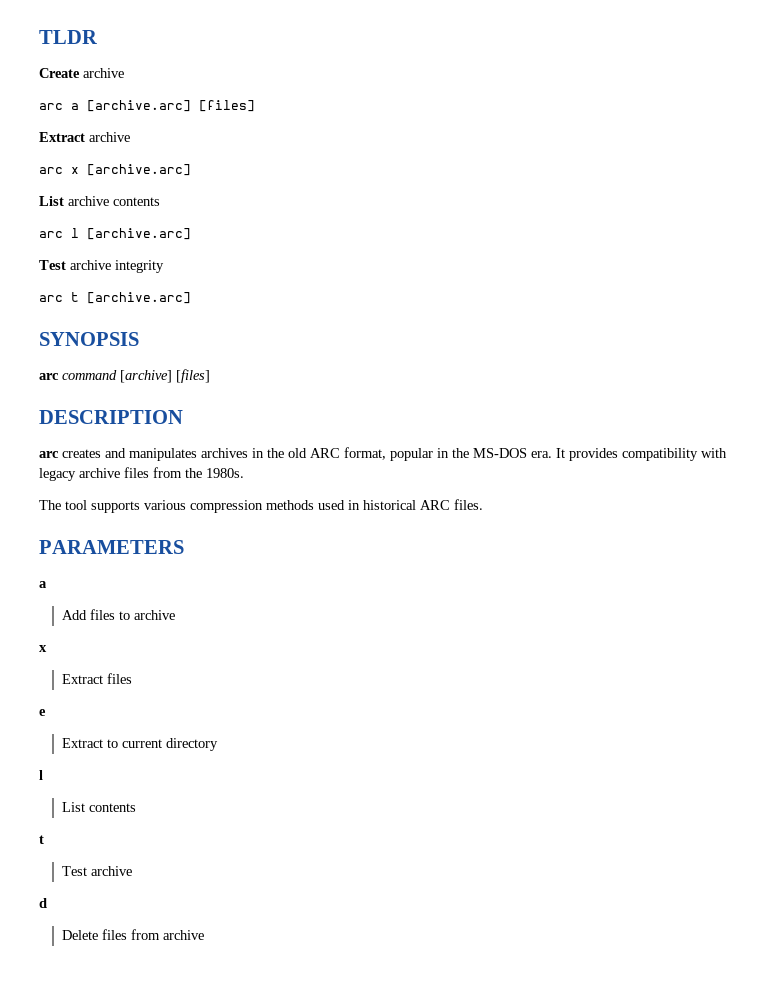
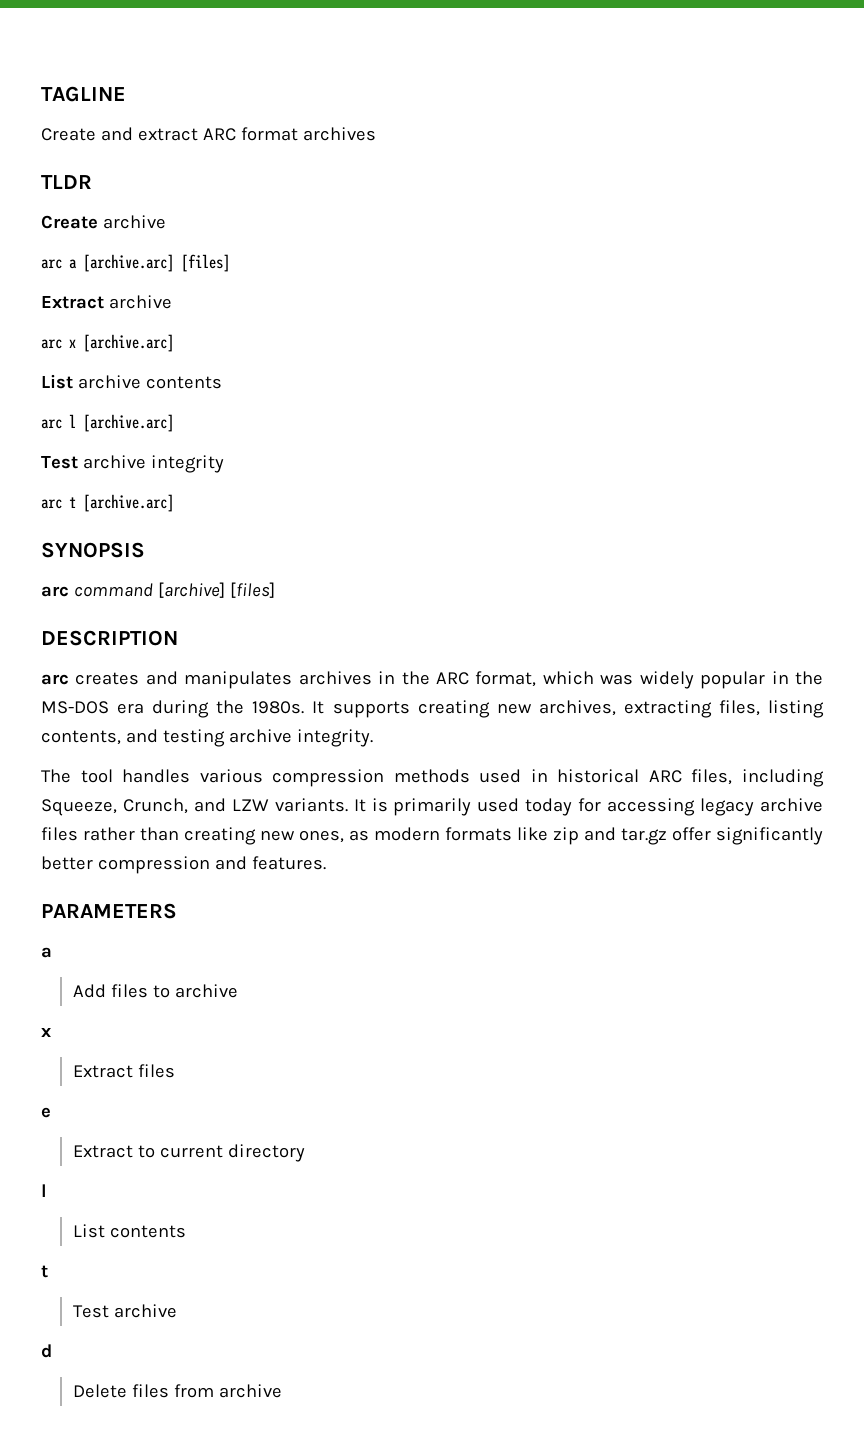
+ TAGLINE
+ Create and extract ARC format archives
- arc creates and manipulates archives in the old ARC format, popular in the MS-DOS era. It provides compatibility with legacy archive files from the 1980s.
+ arc creates and manipulates archives in the ARC format, which was widely popular in the MS-DOS era during the 1980s. It supports creating new archives, extracting files, listing contents, and testing archive integrity.
- The tool supports various compression methods used in historical ARC files.
+ The tool handles various compression methods used in historical ARC files, including Squeeze, Crunch, and LZW variants. It is primarily used today for accessing legacy archive files rather than creating new ones, as modern formats like zip and tar.gz offer significantly better compression and features.

